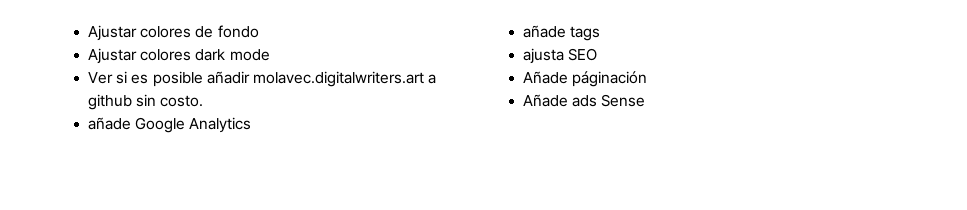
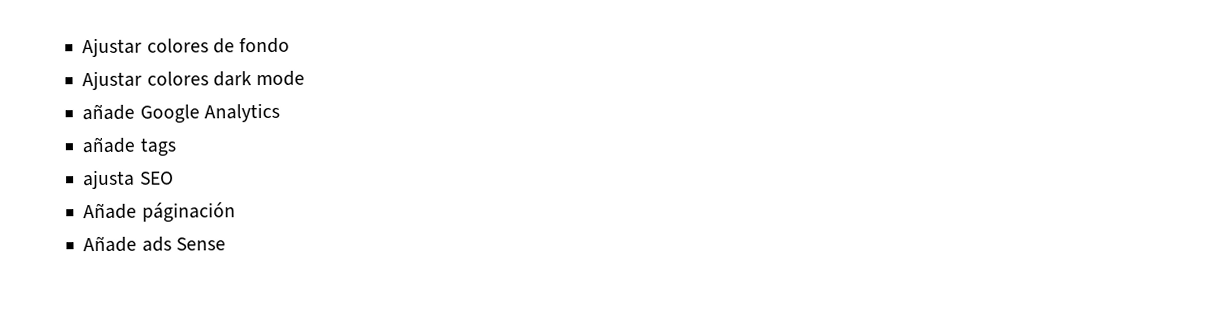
- Ver si es posible añadir molavec.digitalwriters.art a github sin costo.

